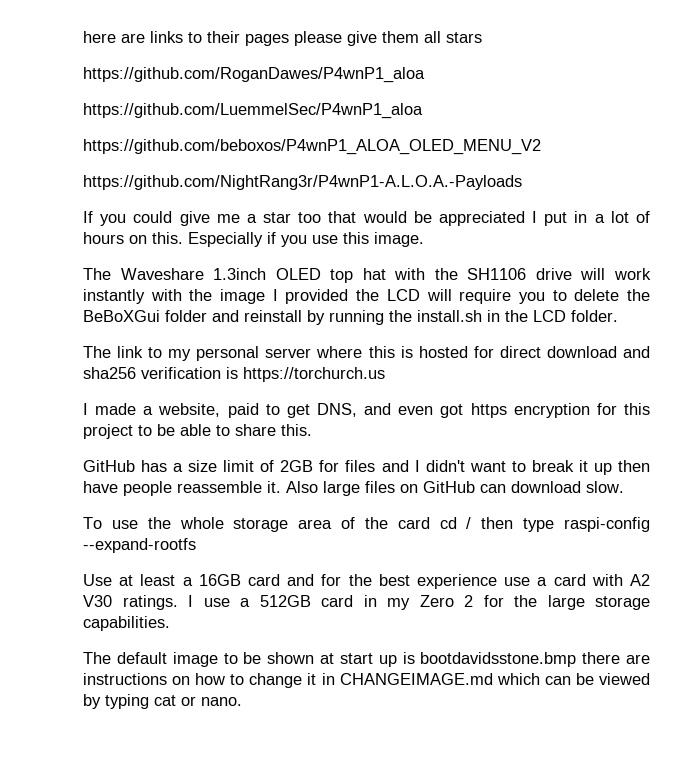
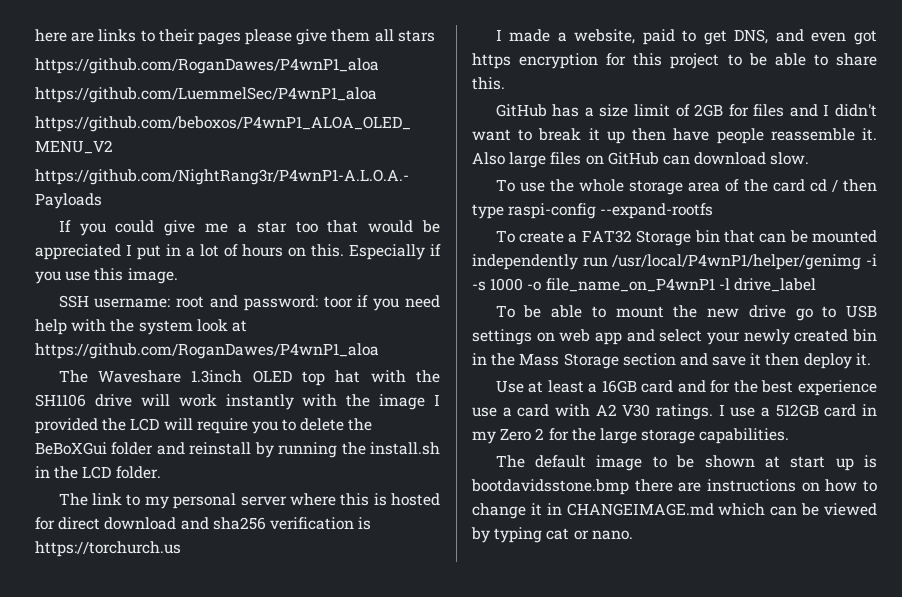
+ SSH username: root and password: toor if you need help with the system look at https://github.com/RoganDawes/P4wnP1_aloa
+ To create a FAT32 Storage bin that can be mounted independently run /usr/local/P4wnP1/helper/genimg -i -s 1000 -o file_name_on_P4wnP1 -l drive_label
+ To be able to mount the new drive go to USB settings on web app and select your newly created bin in the Mass Storage section and save it then deploy it.

